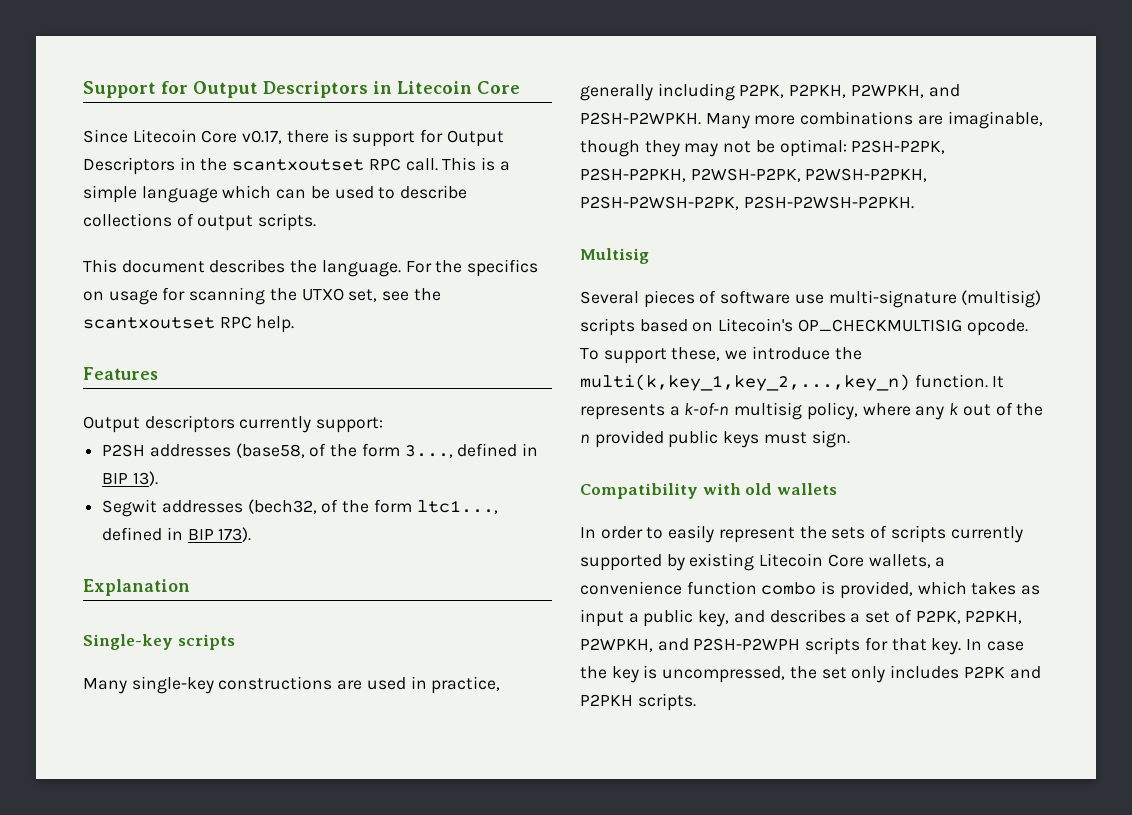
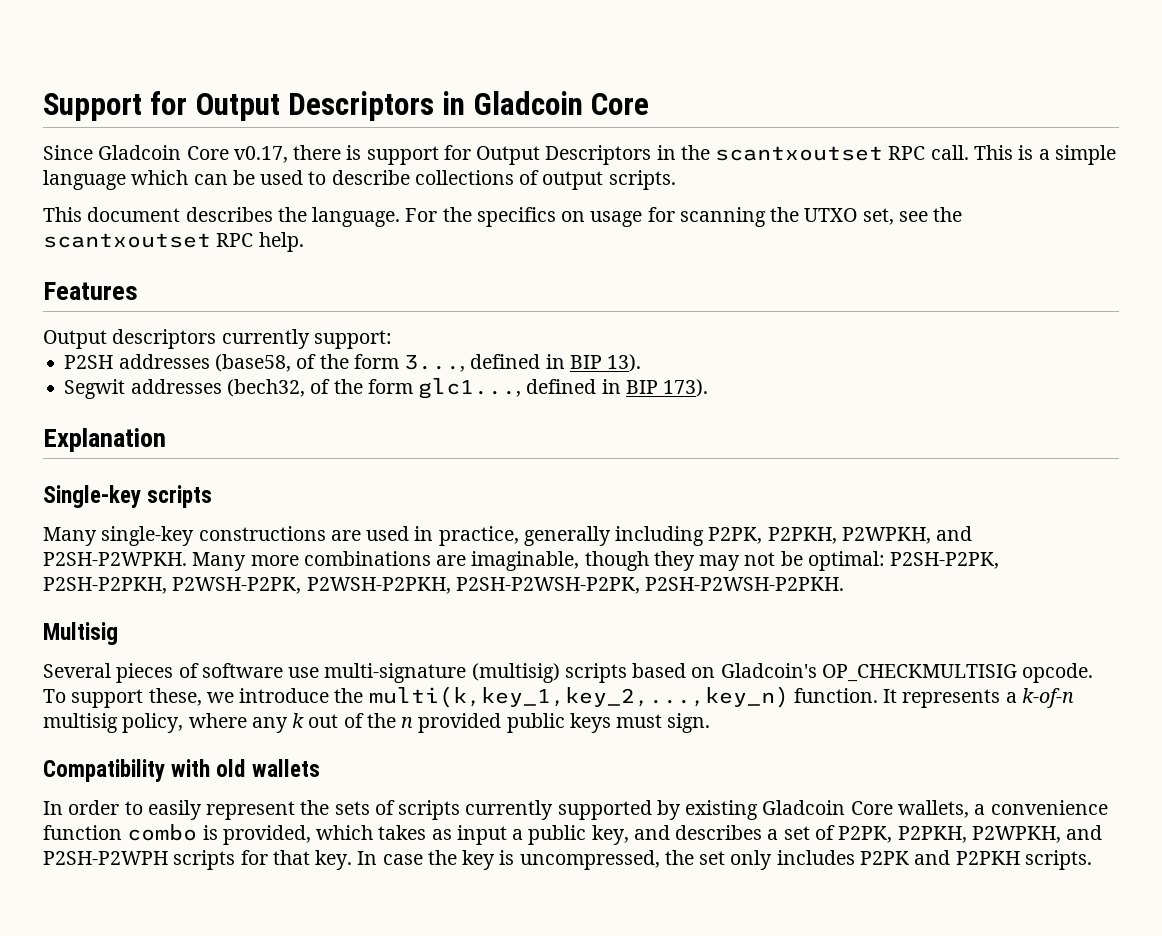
- Support for Output Descriptors in Litecoin Core
+ Support for Output Descriptors in Gladcoin Core
- Since Litecoin Core v0.17, there is support for Output Descriptors in the scantxoutset RPC call.
+ Since Gladcoin Core v0.17, there is support for Output Descriptors in the scantxoutset RPC call.
- Segwit addresses (bech32, of the form ltc1..., defined in BIP 173).
+ Segwit addresses (bech32, of the form glc1..., defined in BIP 173).
- Several pieces of software use multi-signature (multisig) scripts based on Litecoin's OP_CHECKMULTISIG opcode.
+ Several pieces of software use multi-signature (multisig) scripts based on Gladcoin's OP_CHECKMULTISIG opcode.
- In order to easily represent the sets of scripts currently supported by existing Litecoin Core wallets, a convenience function combo is provided, which takes as input a public key, and describes a set of P2PK, P2PKH, P2WPKH, and P2SH-P2WPH scripts for that key.
+ In order to easily represent the sets of scripts currently supported by existing Gladcoin Core wallets, a convenience function combo is provided, which takes as input a public key, and describes a set of P2PK, P2PKH, P2WPKH, and P2SH-P2WPH scripts for that key.

